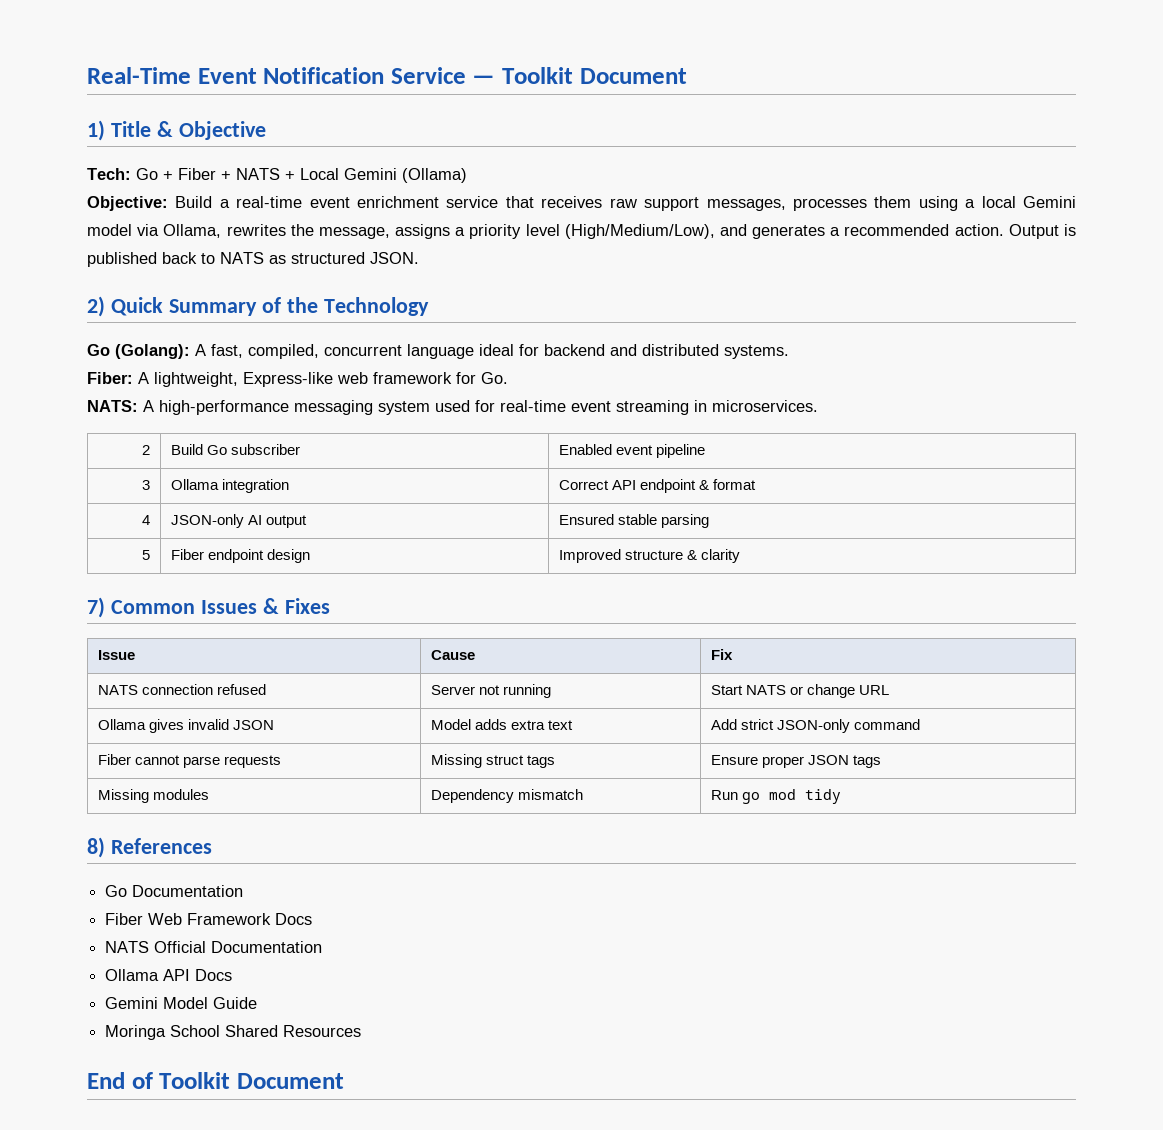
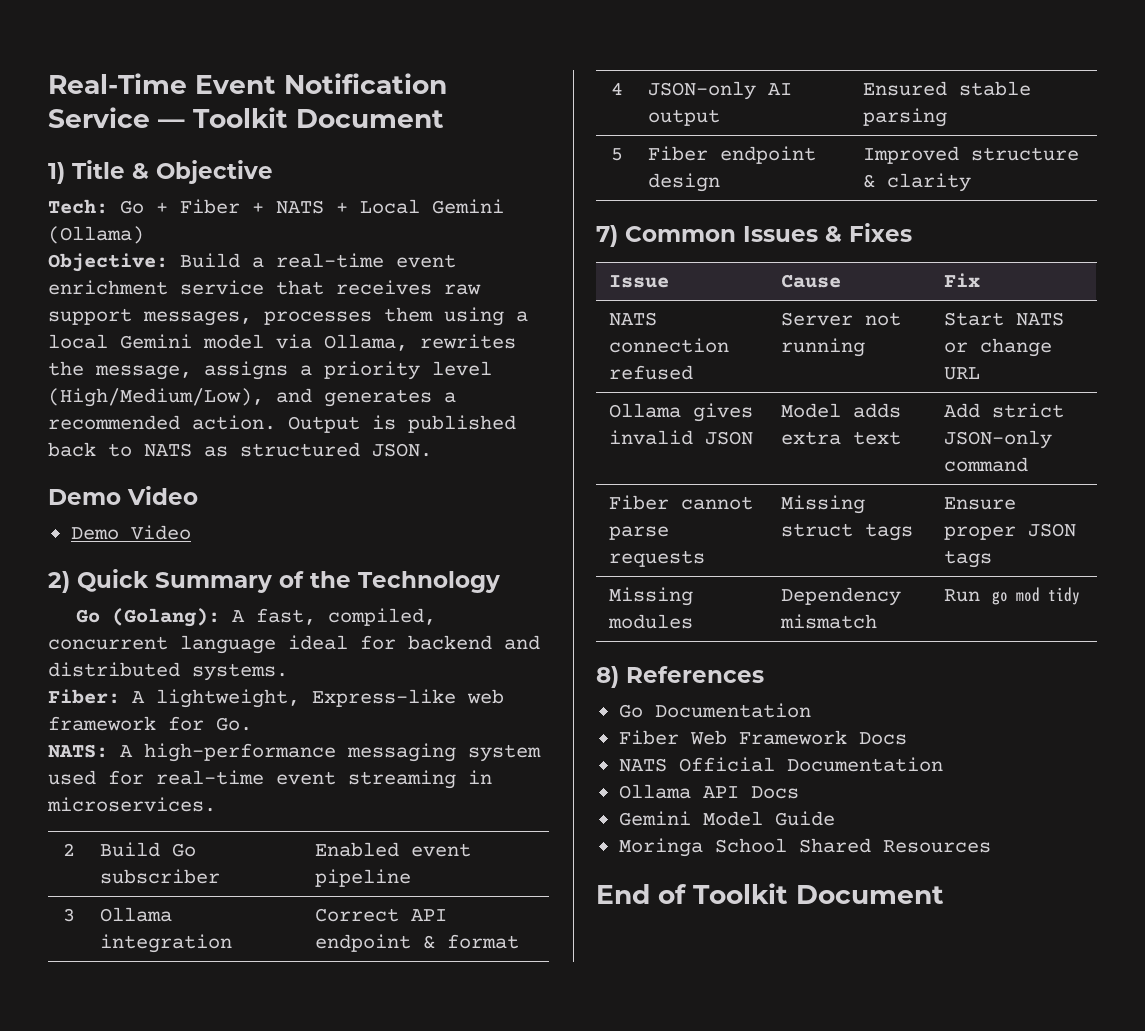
  Output is published back to NATS as structured JSON.
+ Demo Video
+ Demo Video

